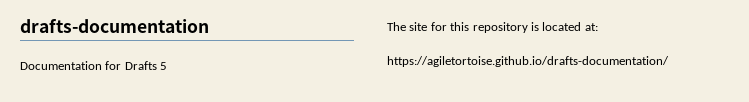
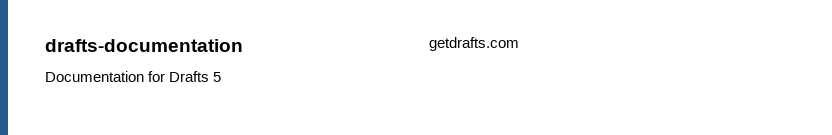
- The site for this repository is located at:
- https://agiletortoise.github.io/drafts-documentation/
+ getdrafts.com

